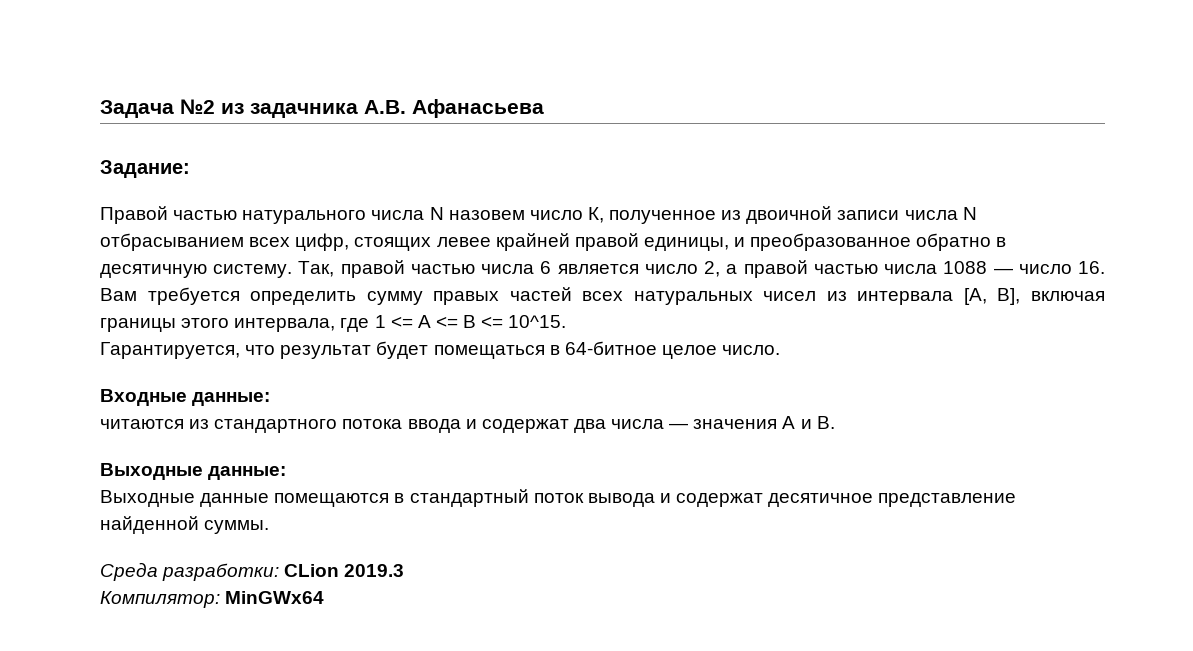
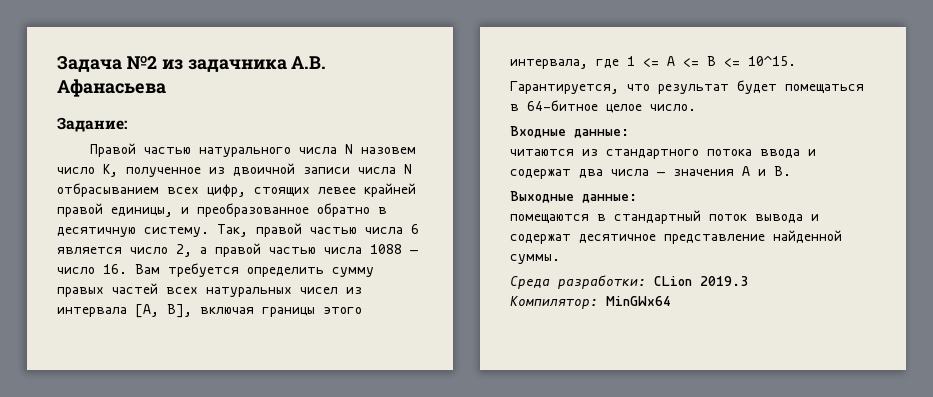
- Выходные данные помещаются в стандартный поток вывода и содержат десятичное представление найденной суммы.
+ помещаются в стандартный поток вывода и содержат десятичное представление найденной суммы.

